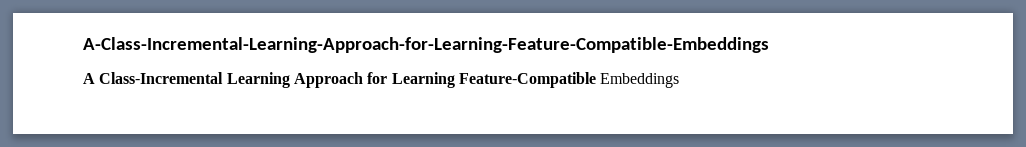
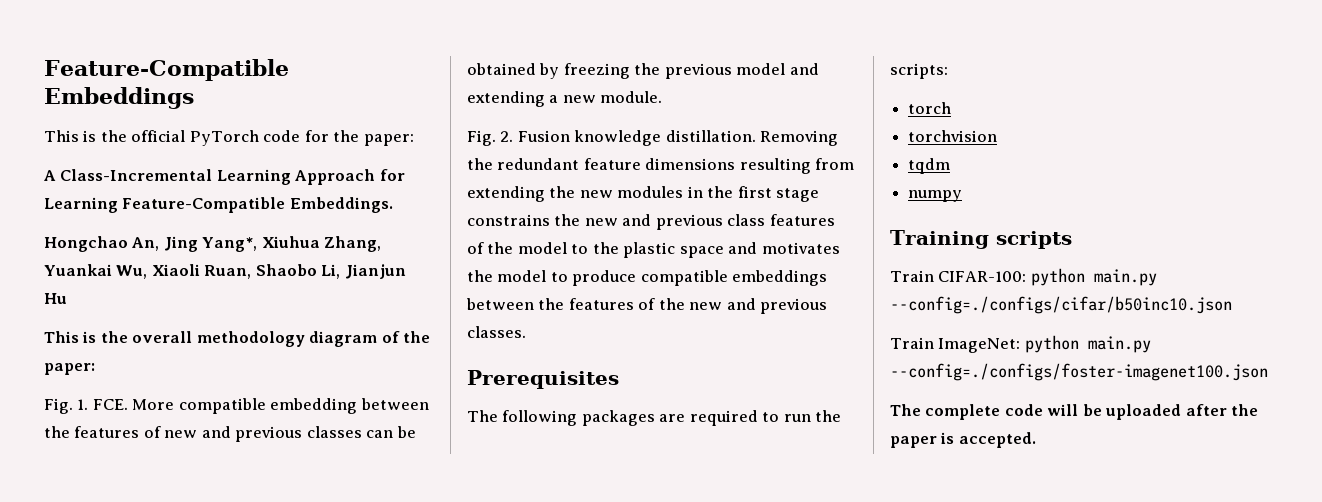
- A-Class-Incremental-Learning-Approach-for-Learning-Feature-Compatible-Embeddings
+ Feature-Compatible Embeddings
+ This is the official PyTorch code for the paper:
- A Class-Incremental Learning Approach for Learning Feature-Compatible Embeddings
+ A Class-Incremental Learning Approach for Learning Feature-Compatible Embeddings.
+ Hongchao An, Jing Yang*, Xiuhua Zhang, Yuankai Wu, Xiaoli Ruan, Shaobo Li, Jianjun Hu
+ This is the overall methodology diagram of the paper:
+ Fig. 1. FCE. More compatible embedding between the features of new and previous classes can be obtained by freezing the previous model and extending a new module.
+ Fig. 2. Fusion knowledge distillation. Removing the redundant feature dimensions resulting from extending the new modules in the first stage constrains the new and previous class features of the model to the plastic space and motivates the model to produce compatible embeddings between the features of the new and previous classes.
+ Prerequisites
+ The following packages are required to run the scripts:
+ torch
+ torchvision
+ tqdm
+ numpy
+ Training scripts
+ Train CIFAR-100: python main.py --config=./configs/cifar/b50inc10.json
+ Train ImageNet: python main.py --config=./configs/foster-imagenet100.json
+ The complete code will be uploaded after the paper is accepted.

